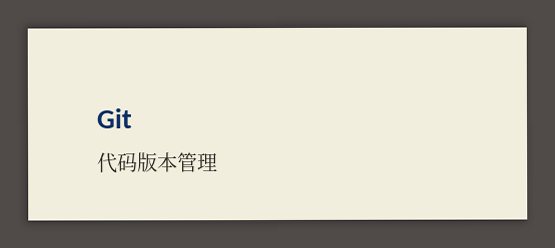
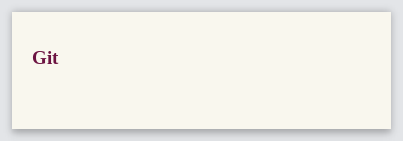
- 代码版本管理

